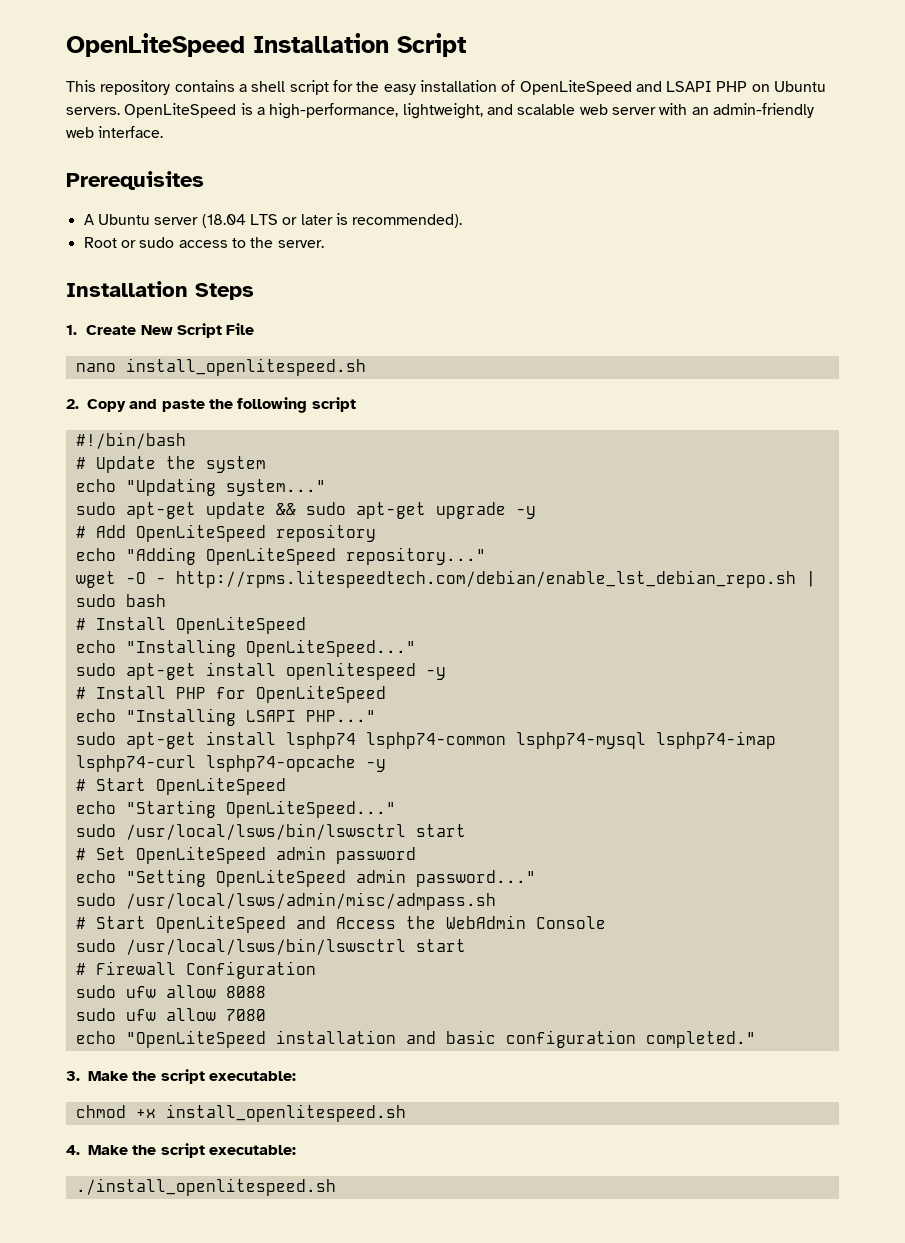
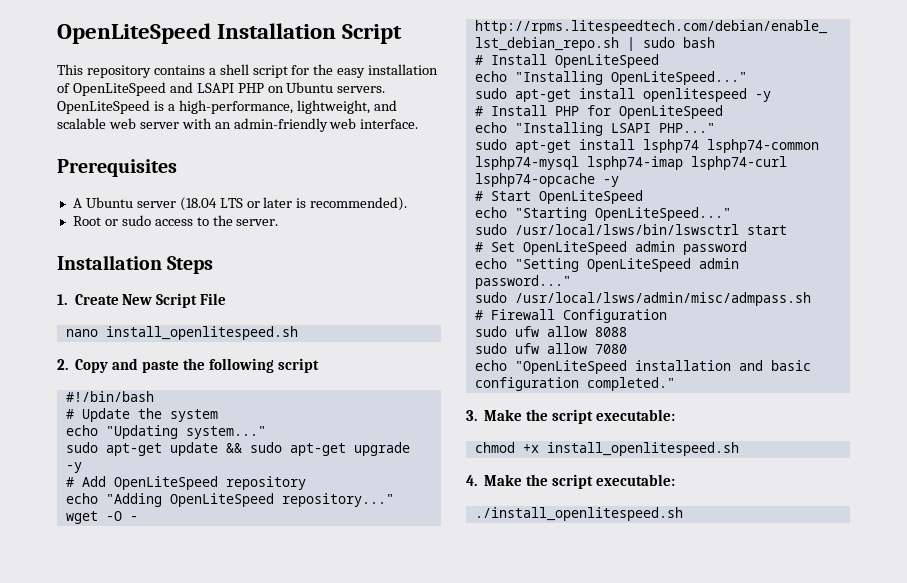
- # Start OpenLiteSpeed and Access the WebAdmin Console
- sudo /usr/local/lsws/bin/lswsctrl start

